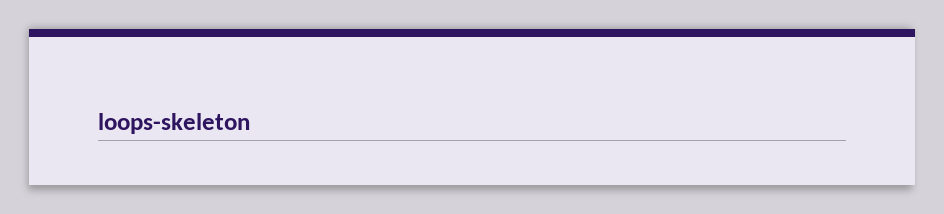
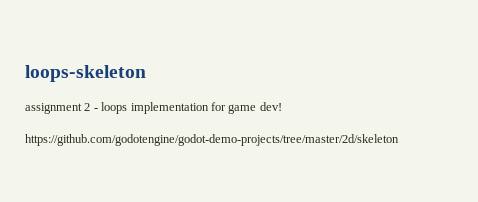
+ assignment 2 - loops implementation for game dev!
+ https://github.com/godotengine/godot-demo-projects/tree/master/2d/skeleton

